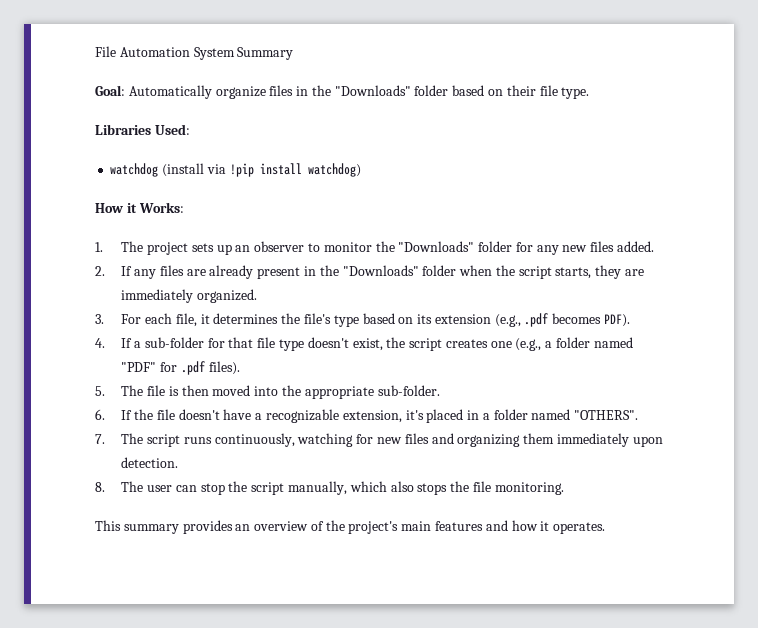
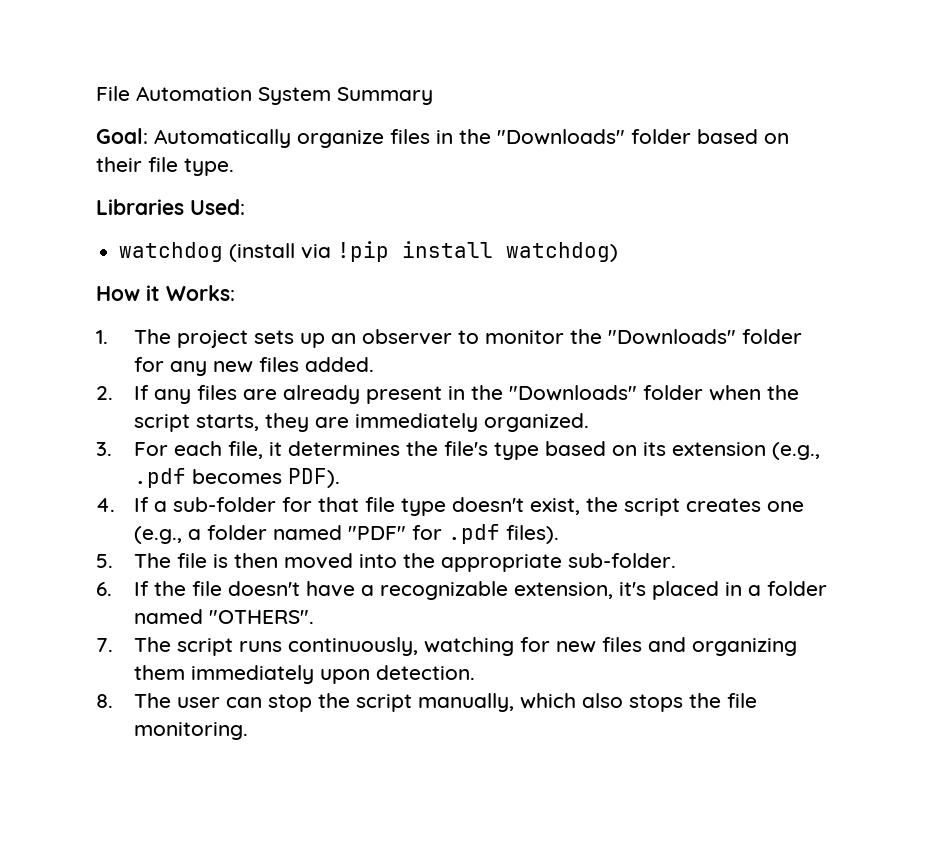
- This summary provides an overview of the project's main features and how it operates.

